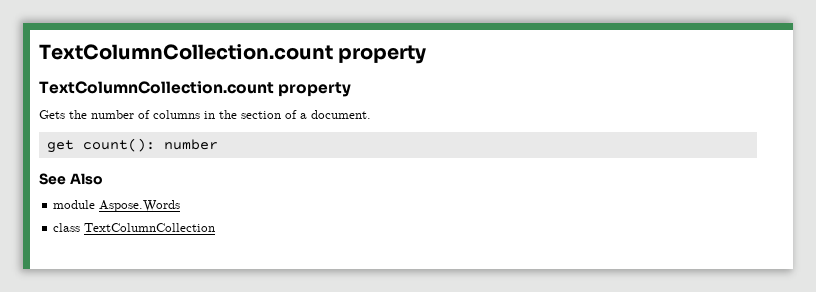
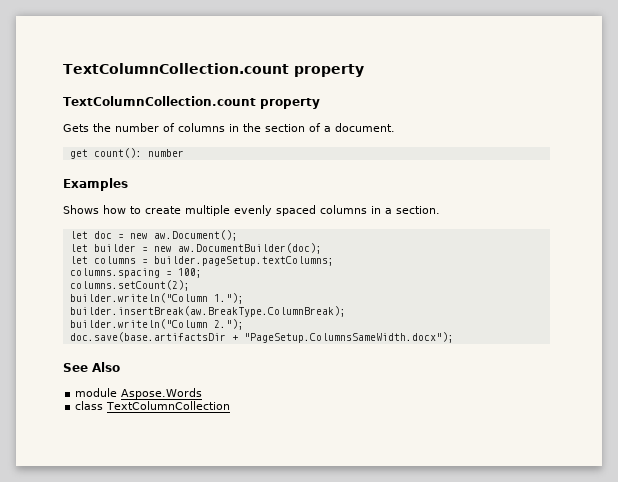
+ Examples
+ Shows how to create multiple evenly spaced columns in a section.
+ let doc = new aw.Document();
+ let builder = new aw.DocumentBuilder(doc);
+ let columns = builder.pageSetup.textColumns;
+ columns.spacing = 100;
+ columns.setCount(2);
+ builder.writeln("Column 1.");
+ builder.insertBreak(aw.BreakType.ColumnBreak);
+ builder.writeln("Column 2.");
+ doc.save(base.artifactsDir + "PageSetup.ColumnsSameWidth.docx");

